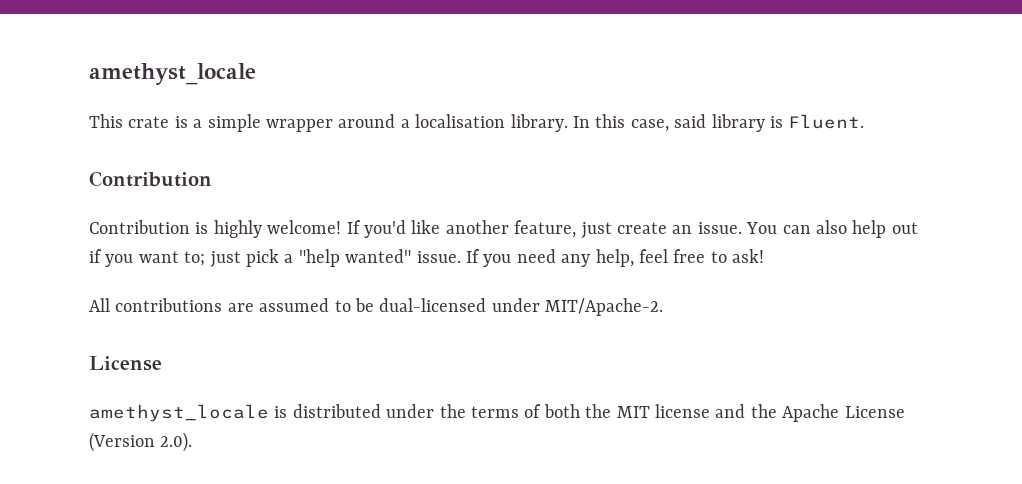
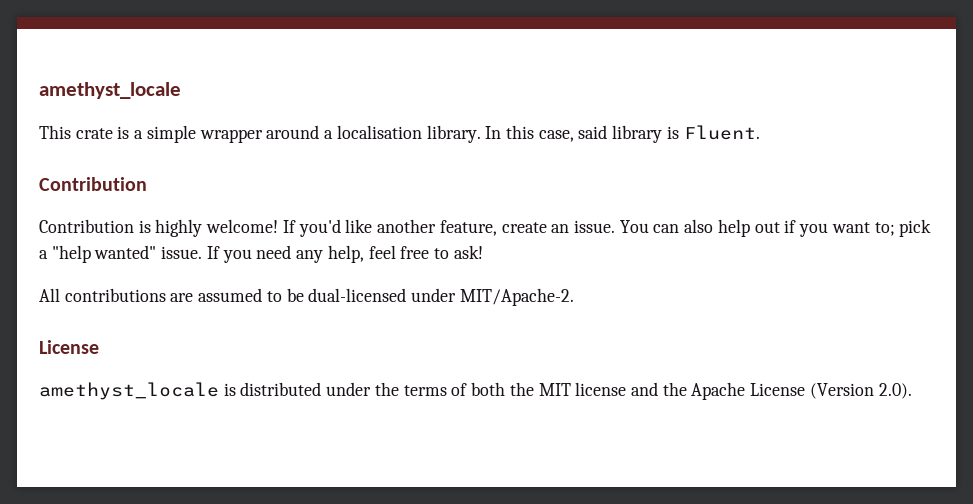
- If you'd like another feature, just create an issue.
+ If you'd like another feature, create an issue.
- You can also help out if you want to; just pick a "help wanted" issue.
+ You can also help out if you want to; pick a "help wanted" issue.

